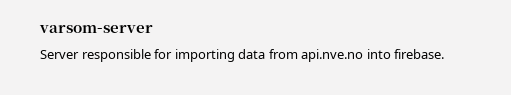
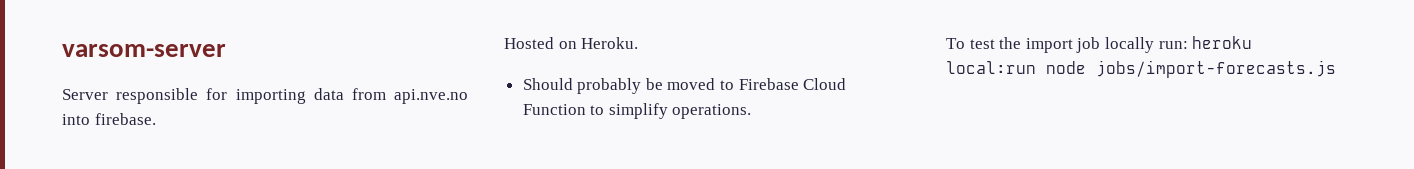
+ Hosted on Heroku.
+ Should probably be moved to Firebase Cloud Function to simplify operations.
+ To test the import job locally run: heroku local:run node jobs/import-forecasts.js

